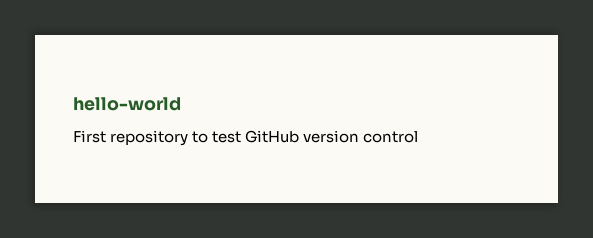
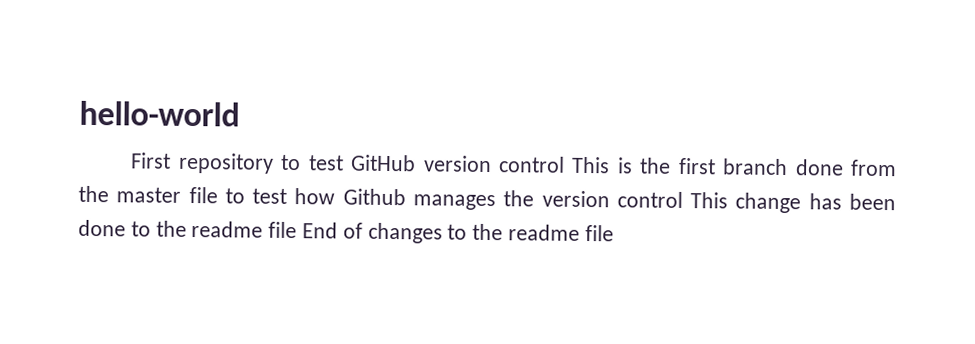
- First repository to test GitHub version control
+ First repository to test GitHub version control This is the first branch done from the master file to test how Github manages the version control This change has been done to the readme file End of changes to the readme file

